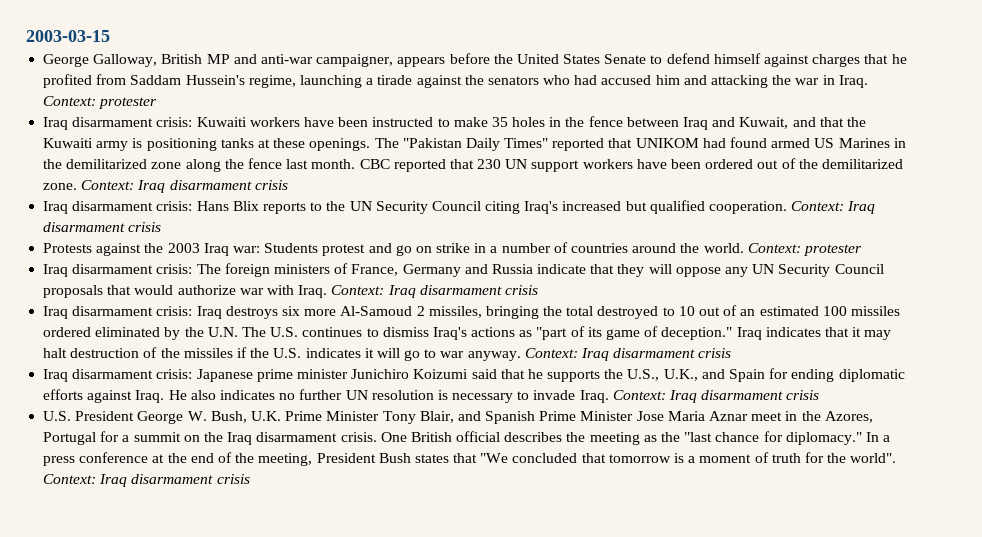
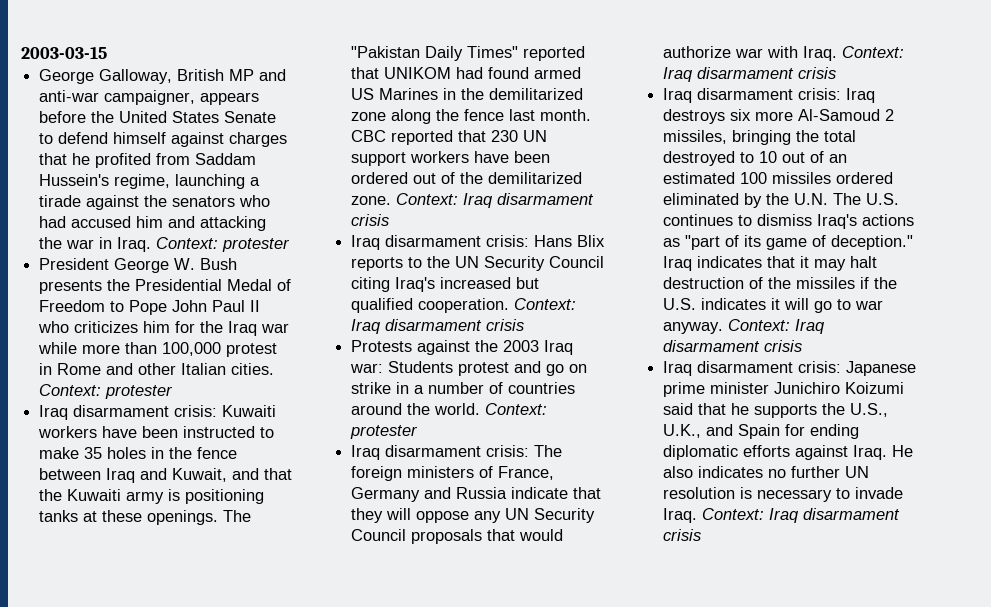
+ President George W. Bush presents the Presidential Medal of Freedom to Pope John Paul II who criticizes him for the Iraq war while more than 100,000 protest in Rome and other Italian cities. Context: protester
- U.S. President George W. Bush, U.K. Prime Minister Tony Blair, and Spanish Prime Minister Jose Maria Aznar meet in the Azores, Portugal for a summit on the Iraq disarmament crisis. One British official describes the meeting as the "last chance for diplomacy." In a press conference at the end of the meeting, President Bush states that "We concluded that tomorrow is a moment of truth for the world". Context: Iraq disarmament crisis

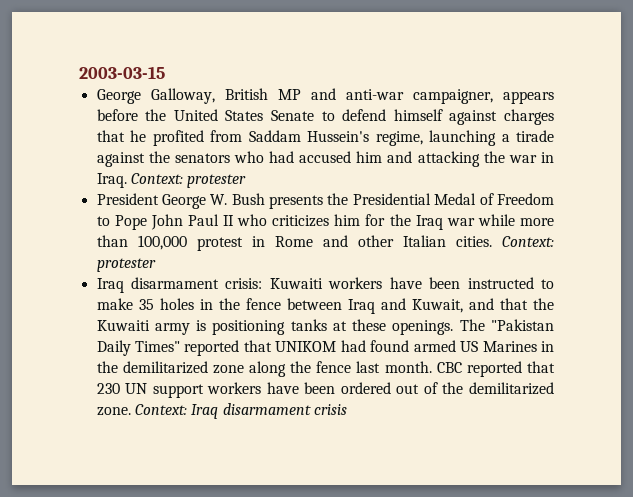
- Iraq disarmament crisis: Hans Blix reports to the UN Security Council citing Iraq's increased but qualified cooperation. Context: Iraq disarmament crisis
- Protests against the 2003 Iraq war: Students protest and go on strike in a number of countries around the world. Context: protester
- Iraq disarmament crisis: The foreign ministers of France, Germany and Russia indicate that they will oppose any UN Security Council proposals that would authorize war with Iraq. Context: Iraq disarmament crisis
- Iraq disarmament crisis: Iraq destroys six more Al-Samoud 2 missiles, bringing the total destroyed to 10 out of an estimated 100 missiles ordered eliminated by the U.N. The U.S. continues to dismiss Iraq's actions as "part of its game of deception." Iraq indicates that it may halt destruction of the missiles if the U.S. indicates it will go to war anyway. Context: Iraq disarmament crisis
- Iraq disarmament crisis: Japanese prime minister Junichiro Koizumi said that he supports the U.S., U.K., and Spain for ending diplomatic efforts against Iraq. He also indicates no further UN resolution is necessary to invade Iraq. Context: Iraq disarmament crisis

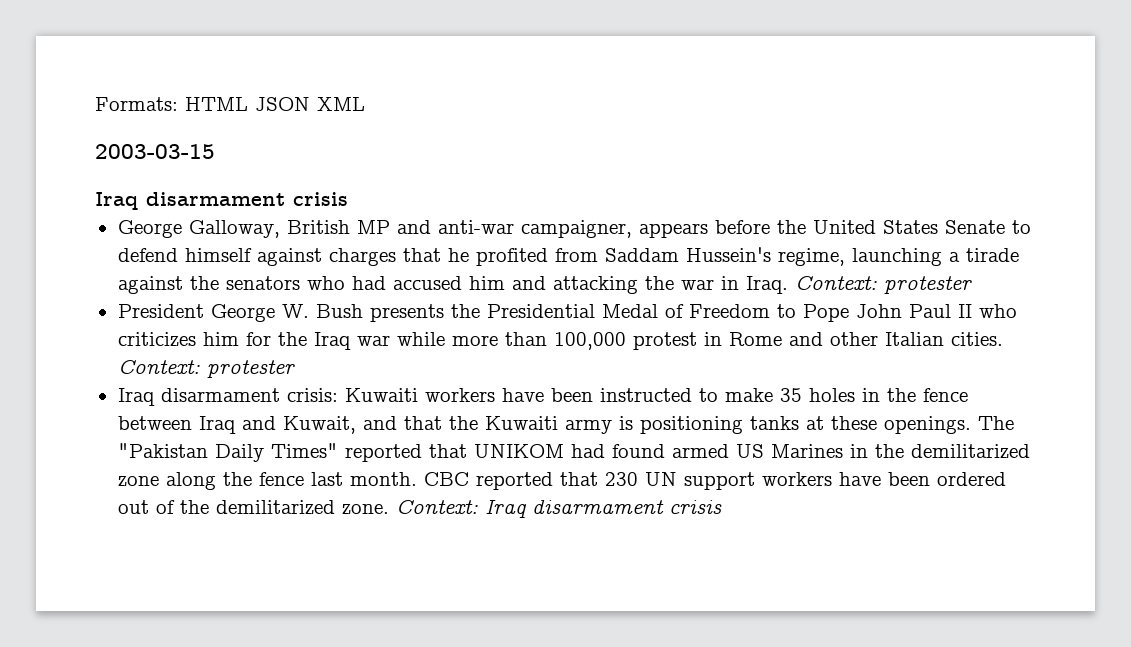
+ Formats: HTML JSON XML
  2003-03-15
+ Iraq disarmament crisis

